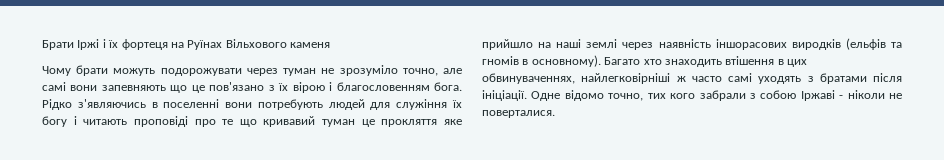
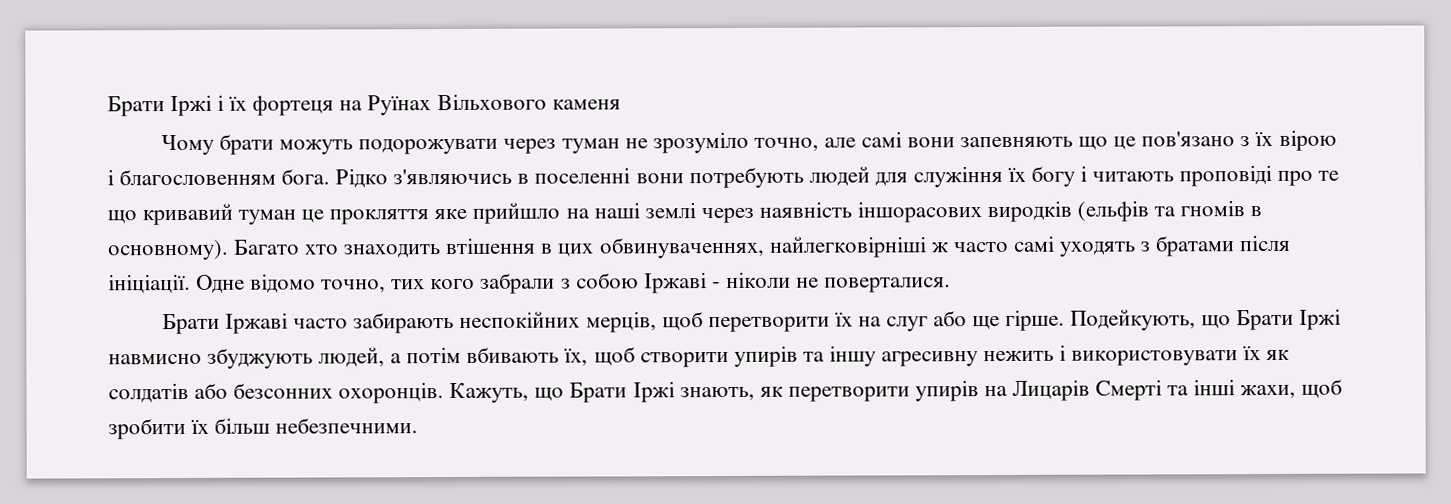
+ Брати Іржаві часто забирають неспокійних мерців, щоб перетворити їх на слуг або ще гірше. Подейкують, що Брати Іржі навмисно збуджують людей, а потім вбивають їх, щоб створити упирів та іншу агресивну нежить і використовувати їх як солдатів або безсонних охоронців. Кажуть, що Брати Іржі знають, як перетворити упирів на Лицарів Смерті та інші жахи, щоб зробити їх більш небезпечними.

